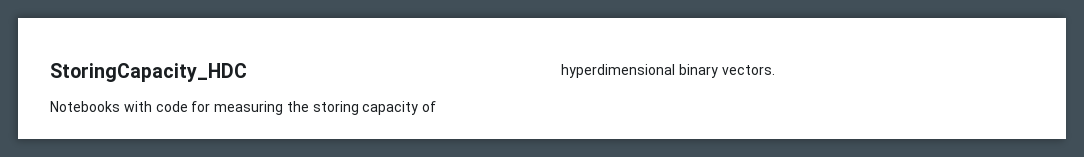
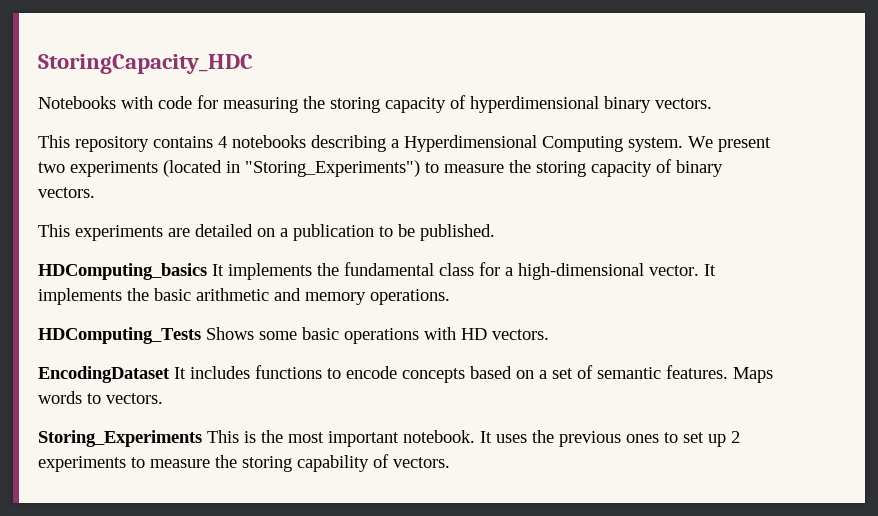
+ This repository contains 4 notebooks describing a Hyperdimensional Computing system. We present two experiments (located in "Storing_Experiments") to measure the storing capacity of binary vectors.
+ This experiments are detailed on a publication to be published.
+ HDComputing_basics It implements the fundamental class for a high-dimensional vector. It implements the basic arithmetic and memory operations.
+ HDComputing_Tests Shows some basic operations with HD vectors.
+ EncodingDataset It includes functions to encode concepts based on a set of semantic features. Maps words to vectors.
+ Storing_Experiments This is the most important notebook. It uses the previous ones to set up 2 experiments to measure the storing capability of vectors.

